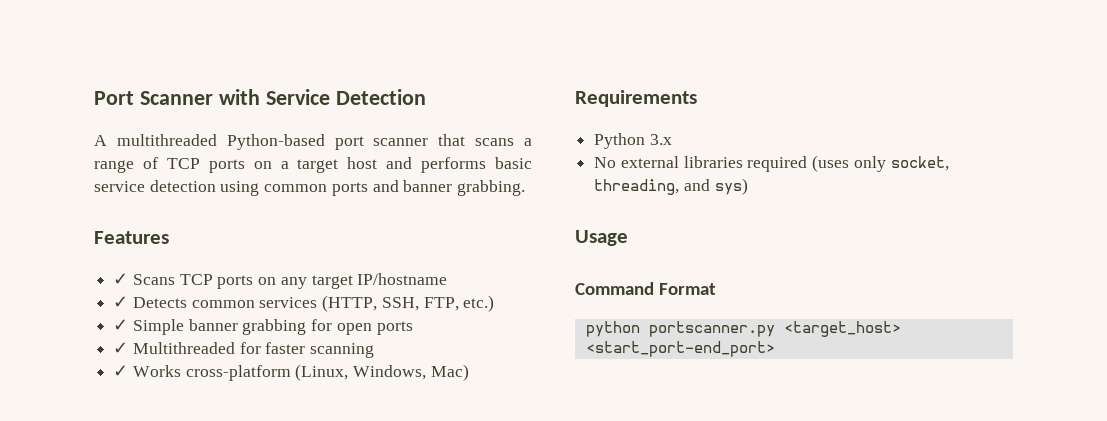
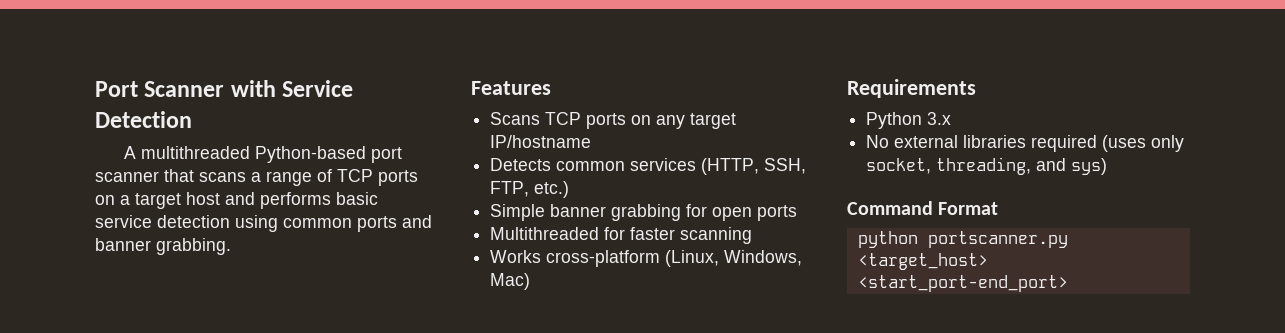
- ✓ Scans TCP ports on any target IP/hostname
+ Scans TCP ports on any target IP/hostname
- ✓ Detects common services (HTTP, SSH, FTP, etc.)
+ Detects common services (HTTP, SSH, FTP, etc.)
- ✓ Simple banner grabbing for open ports
+ Simple banner grabbing for open ports
- ✓ Multithreaded for faster scanning
+ Multithreaded for faster scanning
- ✓ Works cross-platform (Linux, Windows, Mac)
+ Works cross-platform (Linux, Windows, Mac)
- Usage

